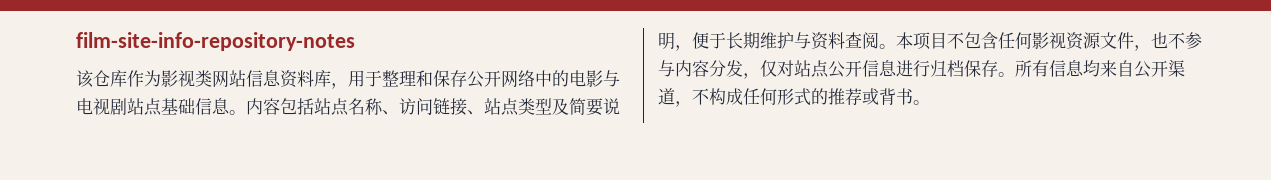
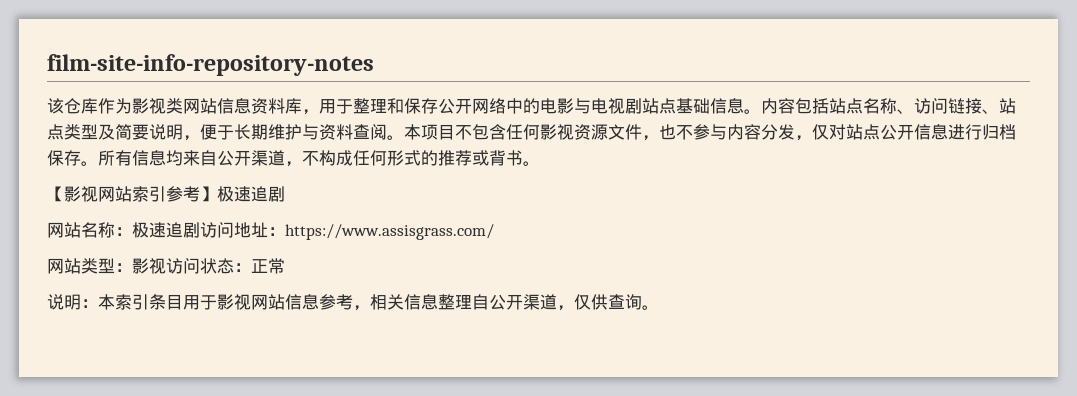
+ 【影视网站索引参考】极速追剧
+ 网站名称：极速追剧访问地址：https://www.assisgrass.com/
+ 网站类型：影视访问状态：正常
+ 说明：本索引条目用于影视网站信息参考，相关信息整理自公开渠道，仅供查询。

